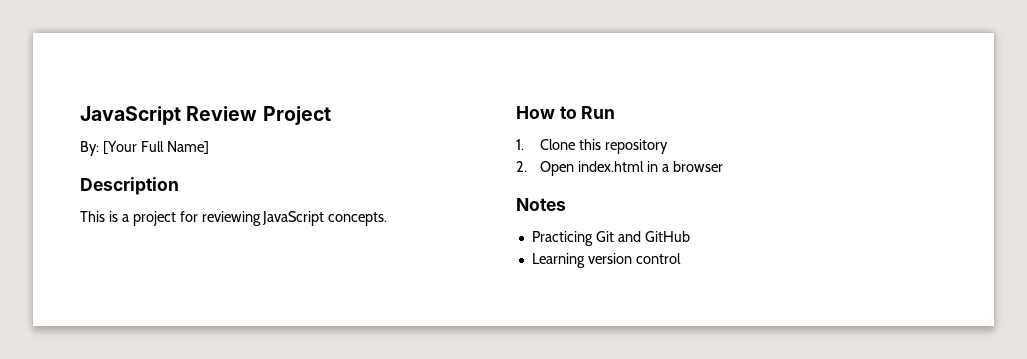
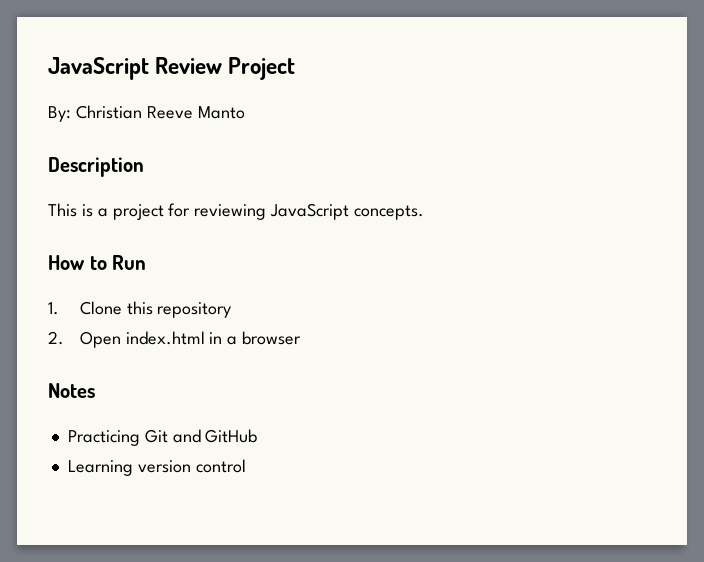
- By: [Your Full Name]
+ By: Christian Reeve Manto

